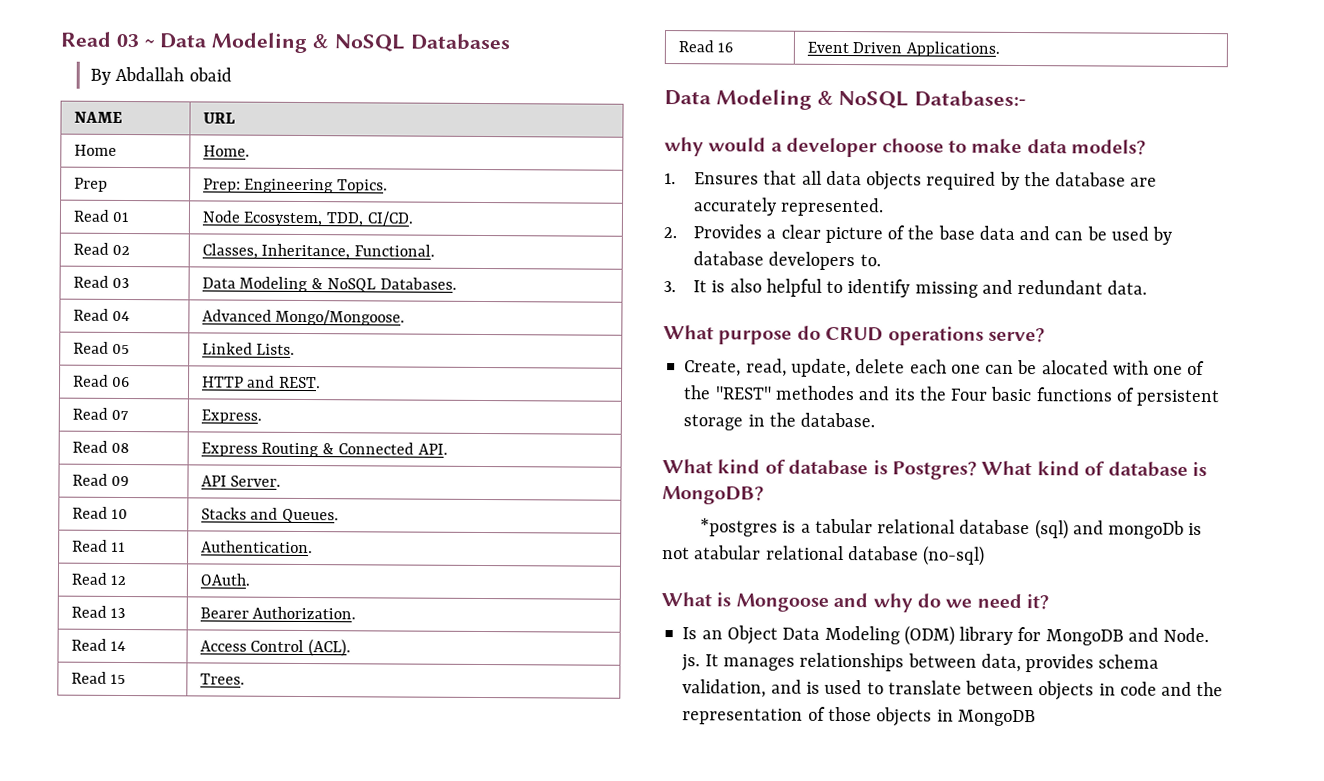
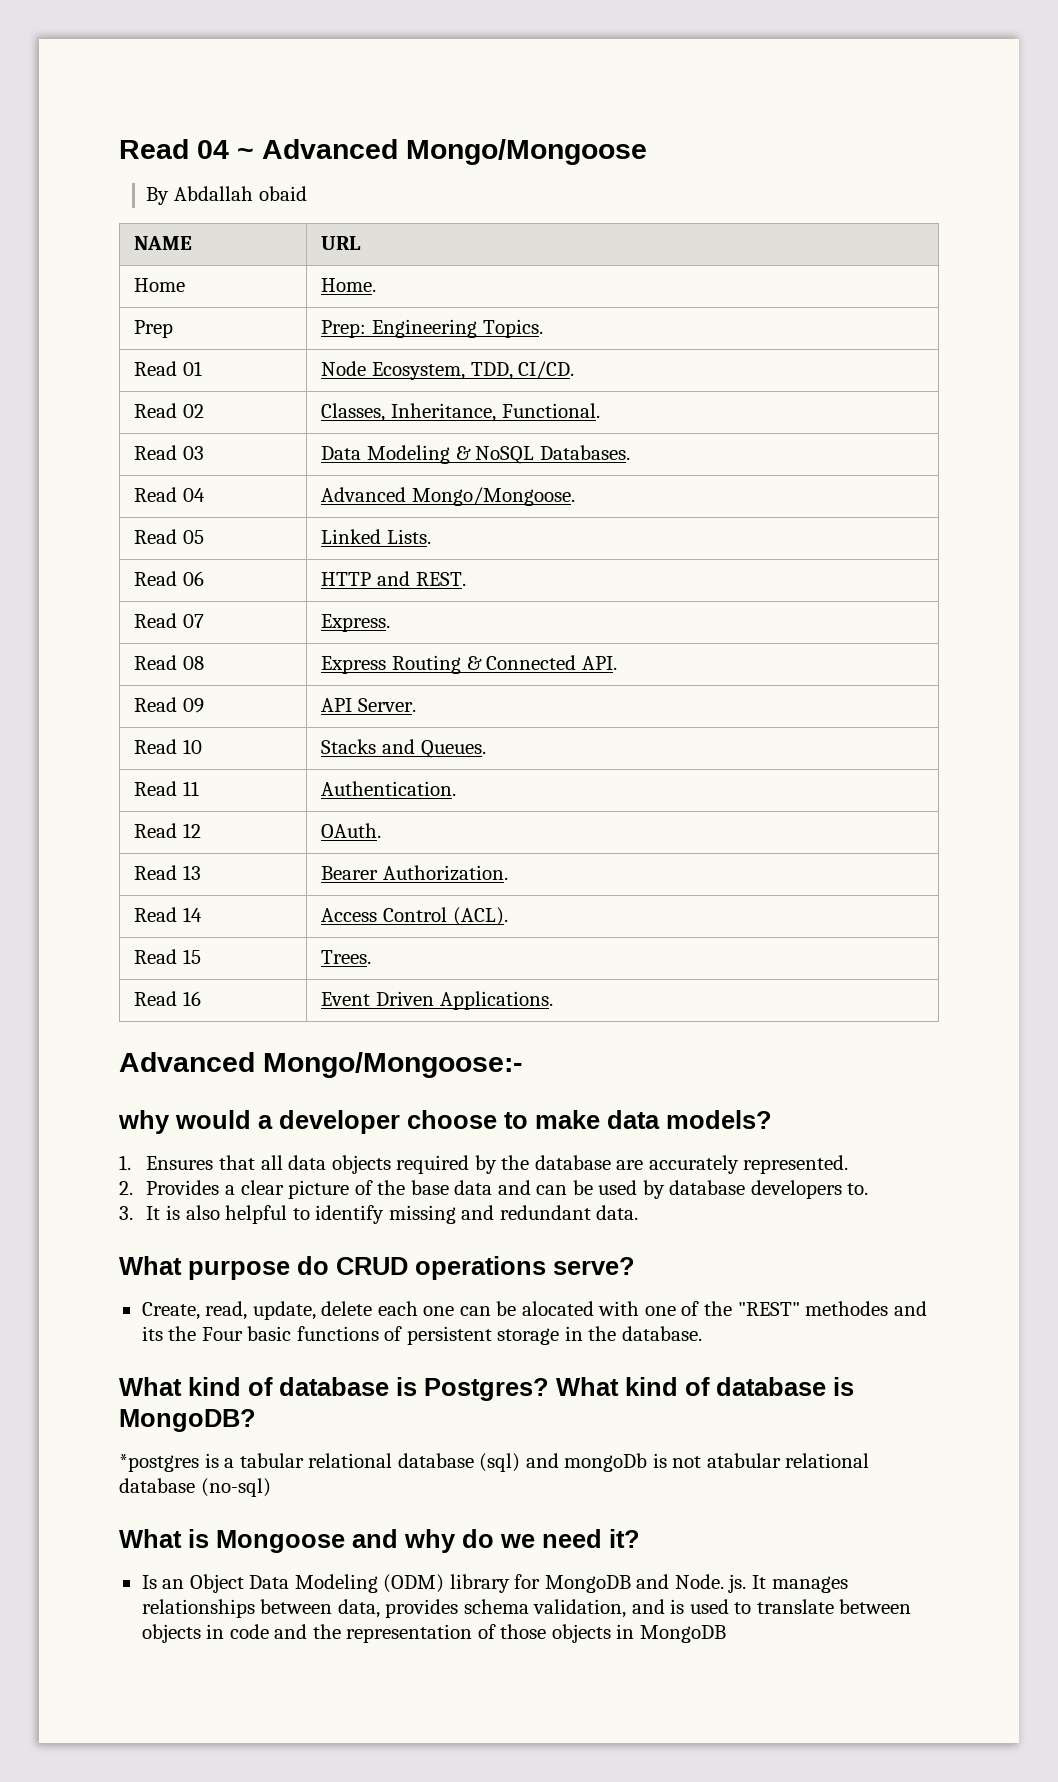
- Read 03 ~ Data Modeling & NoSQL Databases
+ Read 04 ~ Advanced Mongo/Mongoose
- Data Modeling & NoSQL Databases:-
+ Advanced Mongo/Mongoose:-

